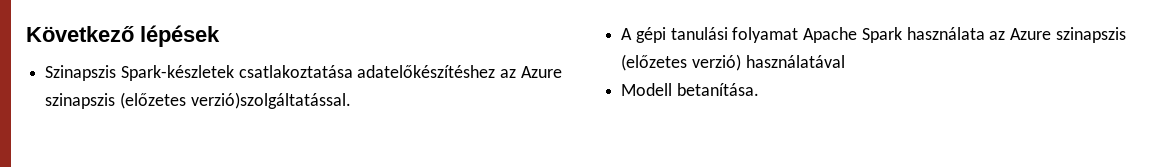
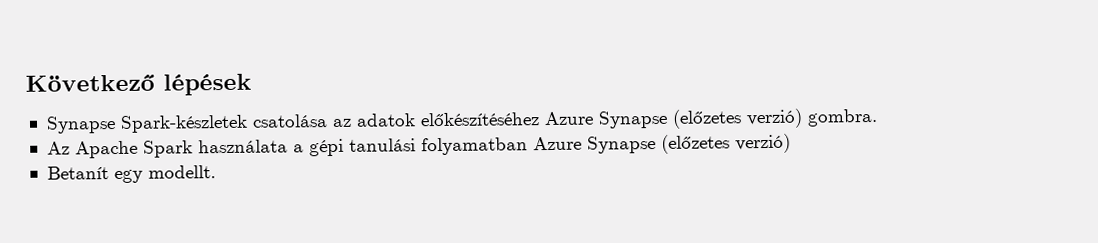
- Szinapszis Spark-készletek csatlakoztatása adatelőkészítéshez az Azure szinapszis (előzetes verzió)szolgáltatással.
- A gépi tanulási folyamat Apache Spark használata az Azure szinapszis (előzetes verzió) használatával
- Modell betanítása.
+ Synapse Spark-készletek csatolása az adatok előkészítéséhez Azure Synapse (előzetes verzió) gombra.
+ Az Apache Spark használata a gépi tanulási folyamatban Azure Synapse (előzetes verzió)
+ Betanít egy modellt.

